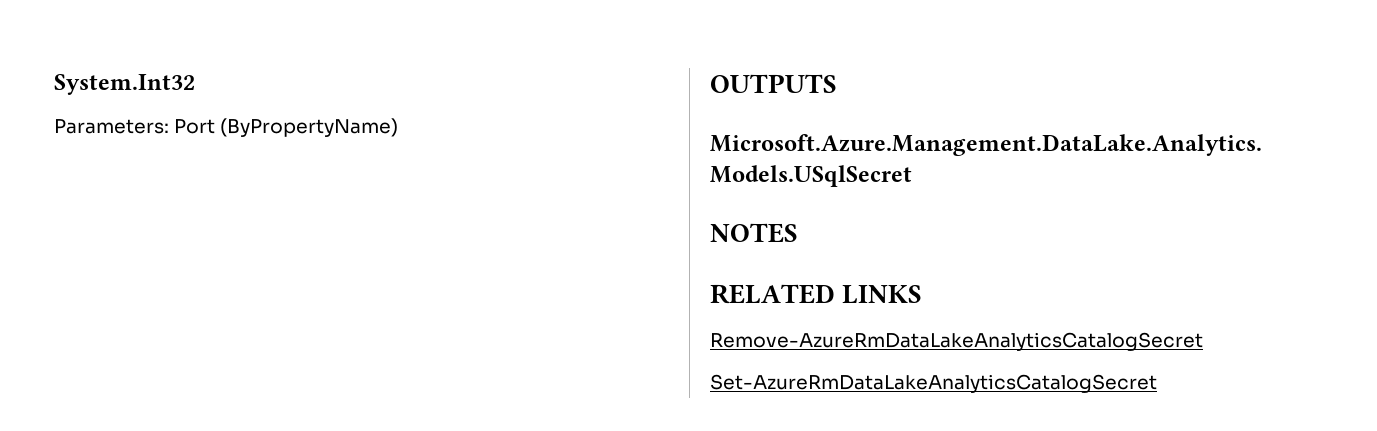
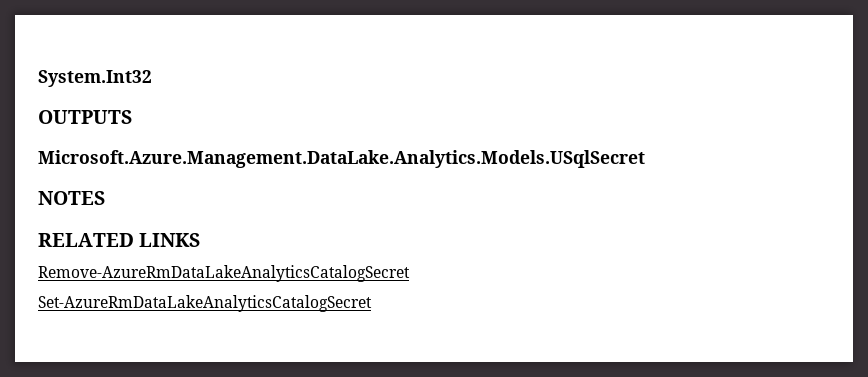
- Parameters: Port (ByPropertyName)

